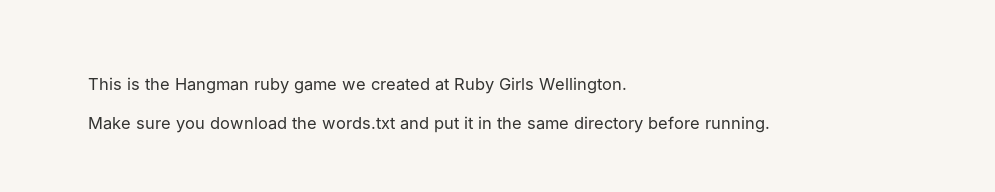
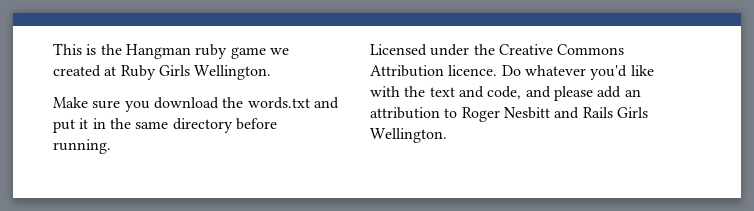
+ Licensed under the Creative Commons Attribution licence. Do whatever you'd like with the text and code, and please add an attribution to Roger Nesbitt and Rails Girls Wellington.

